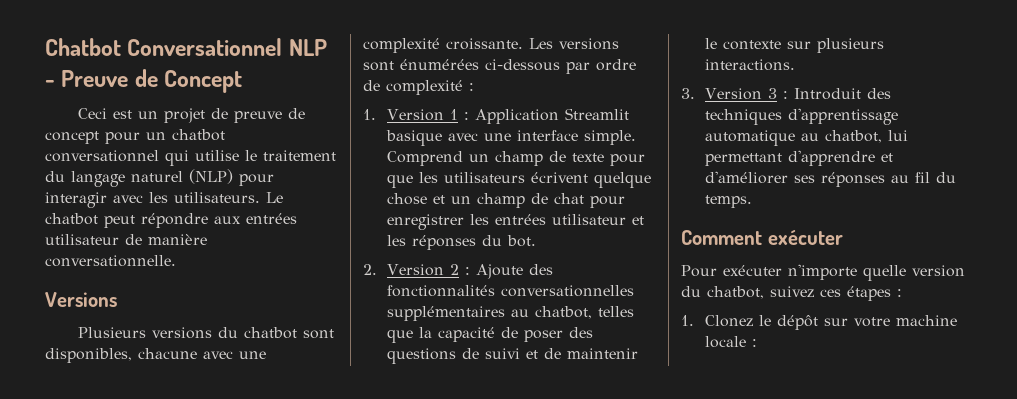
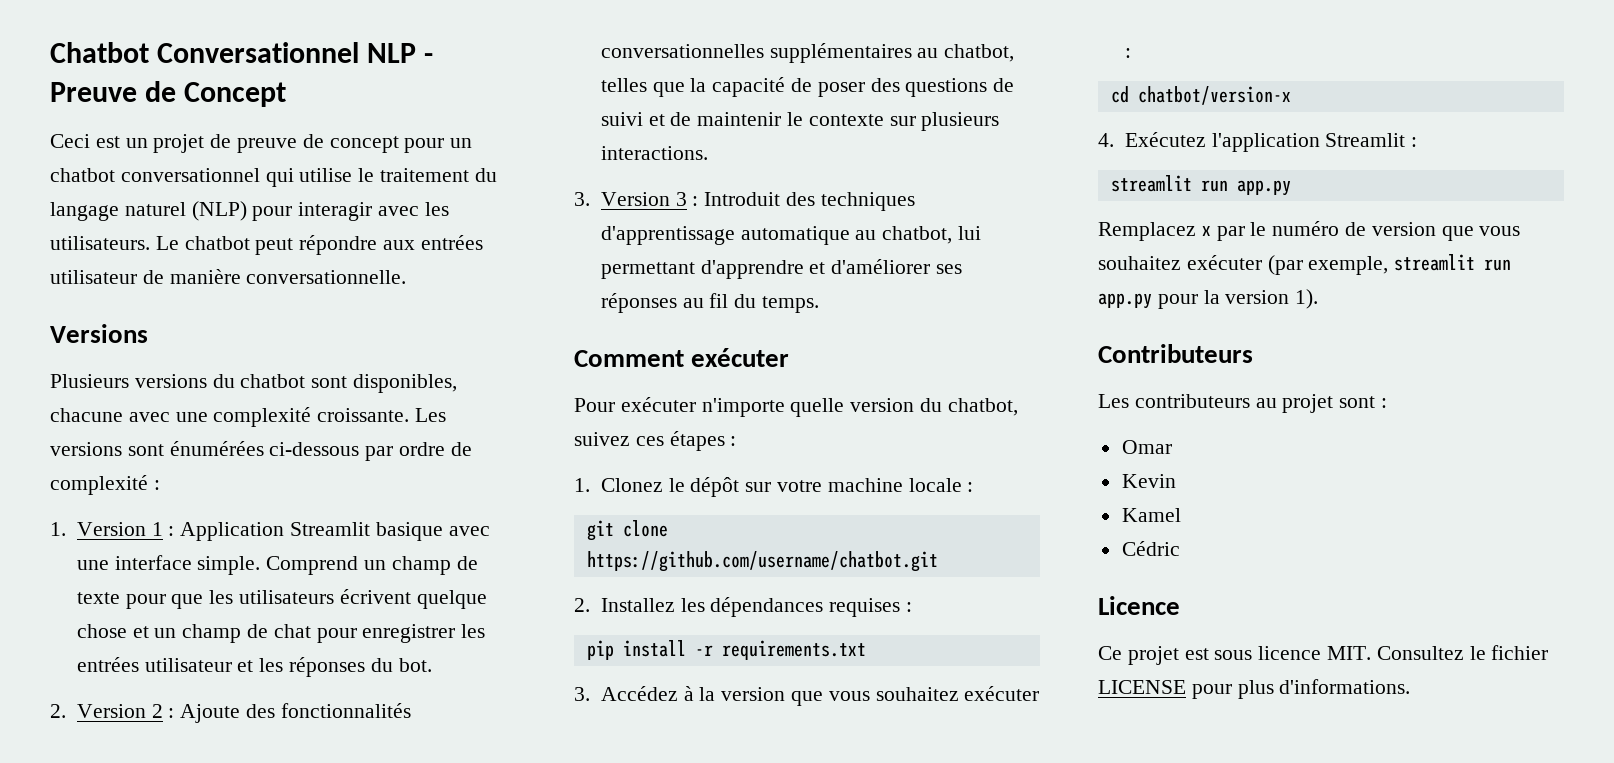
+ git clone https://github.com/username/chatbot.git
+ 2. Installez les dépendances requises :
+ pip install -r requirements.txt
+ 3. Accédez à la version que vous souhaitez exécuter :
+ cd chatbot/version-x
+ 4. Exécutez l'application Streamlit :
+ streamlit run app.py
+ Remplacez x par le numéro de version que vous souhaitez exécuter (par exemple, streamlit run app.py pour la version 1).
+ Contributeurs
+ Les contributeurs au projet sont :
+ Omar
+ Kevin
+ Kamel
+ Cédric
+ Licence
+ Ce projet est sous licence MIT. Consultez le fichier LICENSE pour plus d'informations.

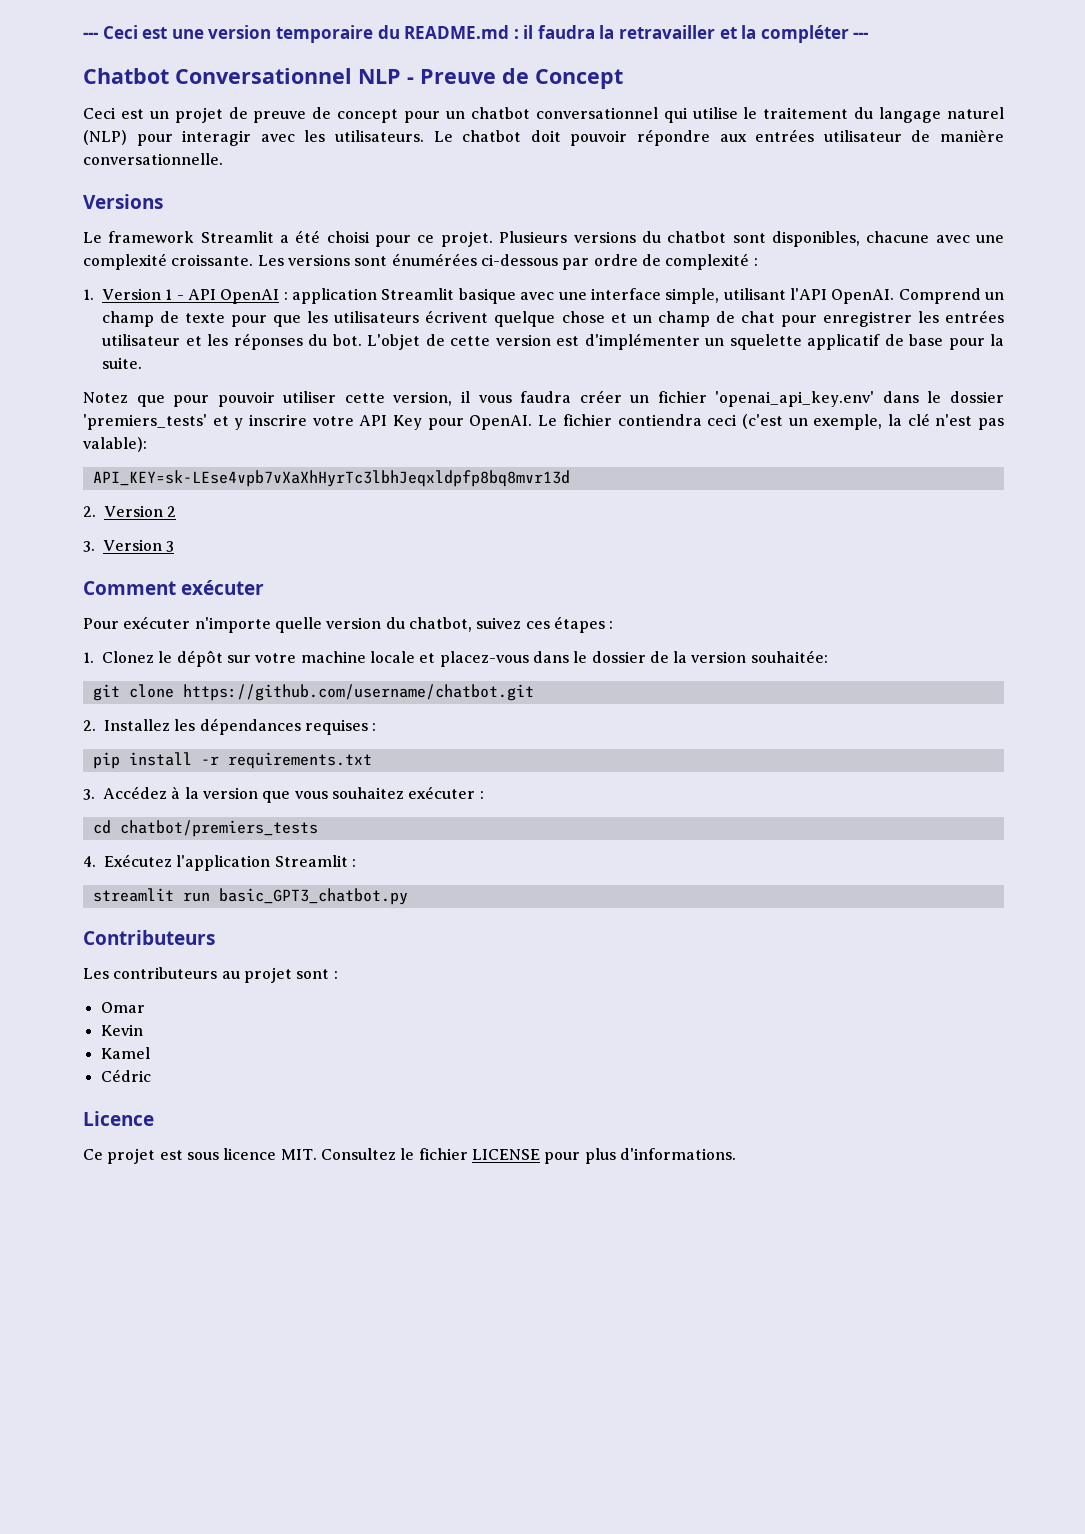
+ --- Ceci est une version temporaire du README.md : il faudra la retravailler et la compléter ---
- Le chatbot peut répondre aux entrées utilisateur de manière conversationnelle.
+ Le chatbot doit pouvoir répondre aux entrées utilisateur de manière conversationnelle.
+ Le framework Streamlit a été choisi pour ce projet.
- 1. Version 1 : Application Streamlit basique avec une interface simple.
+ 1. Version 1 - API OpenAI : application Streamlit basique avec une interface simple, utilisant l'API OpenAI.
- Comprend un champ de texte pour que les utilisateurs écrivent quelque chose et un champ de chat pour enregistrer les entrées utilisateur et les réponses du bot.
- 2. Version 2 : Ajoute des fonctionnalités conversationnelles supplémentaires au chatbot, telles que la capacité de poser des questions de suivi et de maintenir le contexte sur plusieurs interactions.
- 3. Version 3 : Introduit des techniques d'apprentissage automatique au chatbot, lui permettant d'apprendre et d'améliorer ses réponses au fil du temps.
+ Comprend un champ de texte pour que les utilisateurs écrivent quelque chose et un champ de chat pour enregistrer les entrées utilisateur et les réponses du bot. L'objet de cette version est d'implémenter un squelette applicatif de base pour la suite.
+ Notez que pour pouvoir utiliser cette version, il vous faudra créer un fichier 'openai_api_key.env' dans le dossier 'premiers_tests' et y inscrire votre API Key pour OpenAI. Le fichier contiendra ceci (c'est un exemple, la clé n'est pas valable):
+ API_KEY=sk-LEse4vpb7vXaXhHyrTc3lbhJeqxldpfp8bq8mvr13d
+ 2. Version 2
+ 3. Version 3
- 1. Clonez le dépôt sur votre machine locale :
+ 1. Clonez le dépôt sur votre machine locale et placez-vous dans le dossier de la version souhaitée:
- cd chatbot/version-x
+ cd chatbot/premiers_tests
  4. Exécutez l'application Streamlit :
- streamlit run app.py
- Remplacez x par le numéro de version que vous souhaitez exécuter (par exemple, streamlit run app.py pour la version 1).
+ streamlit run basic_GPT3_chatbot.py

